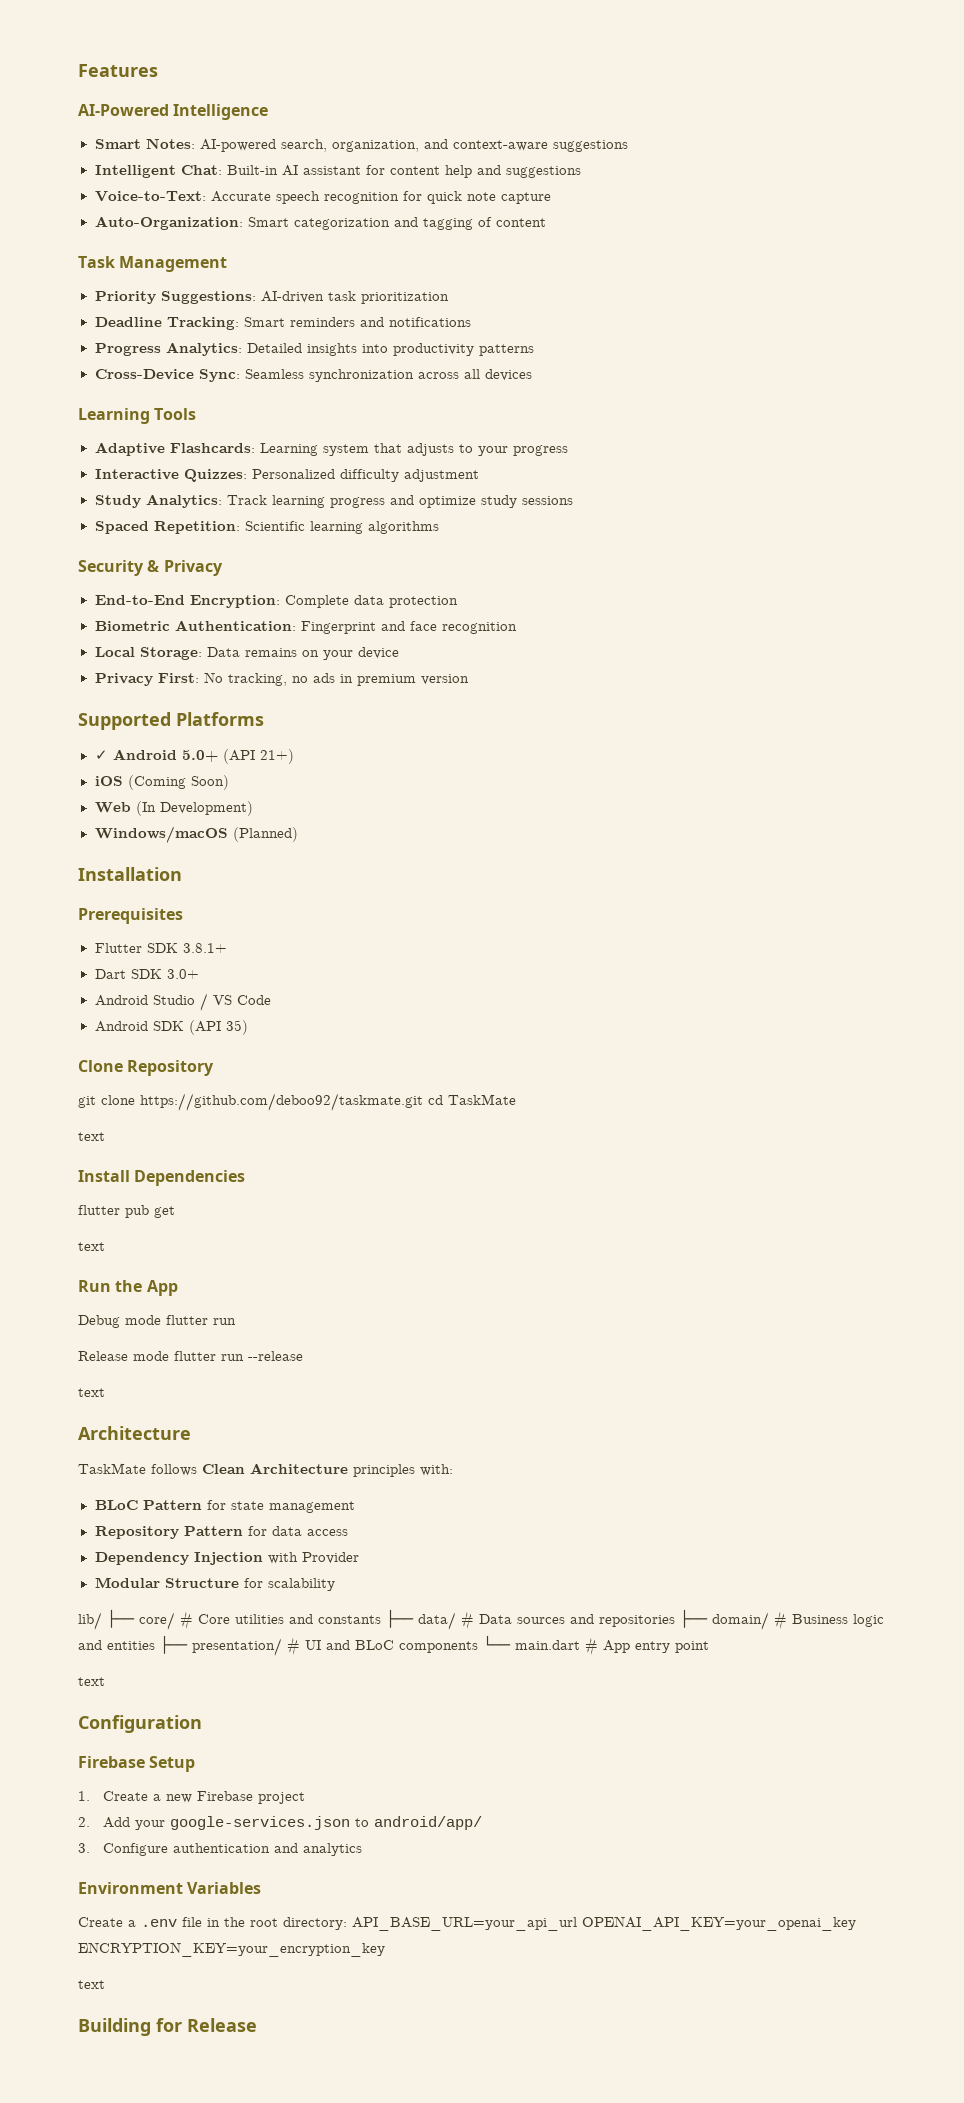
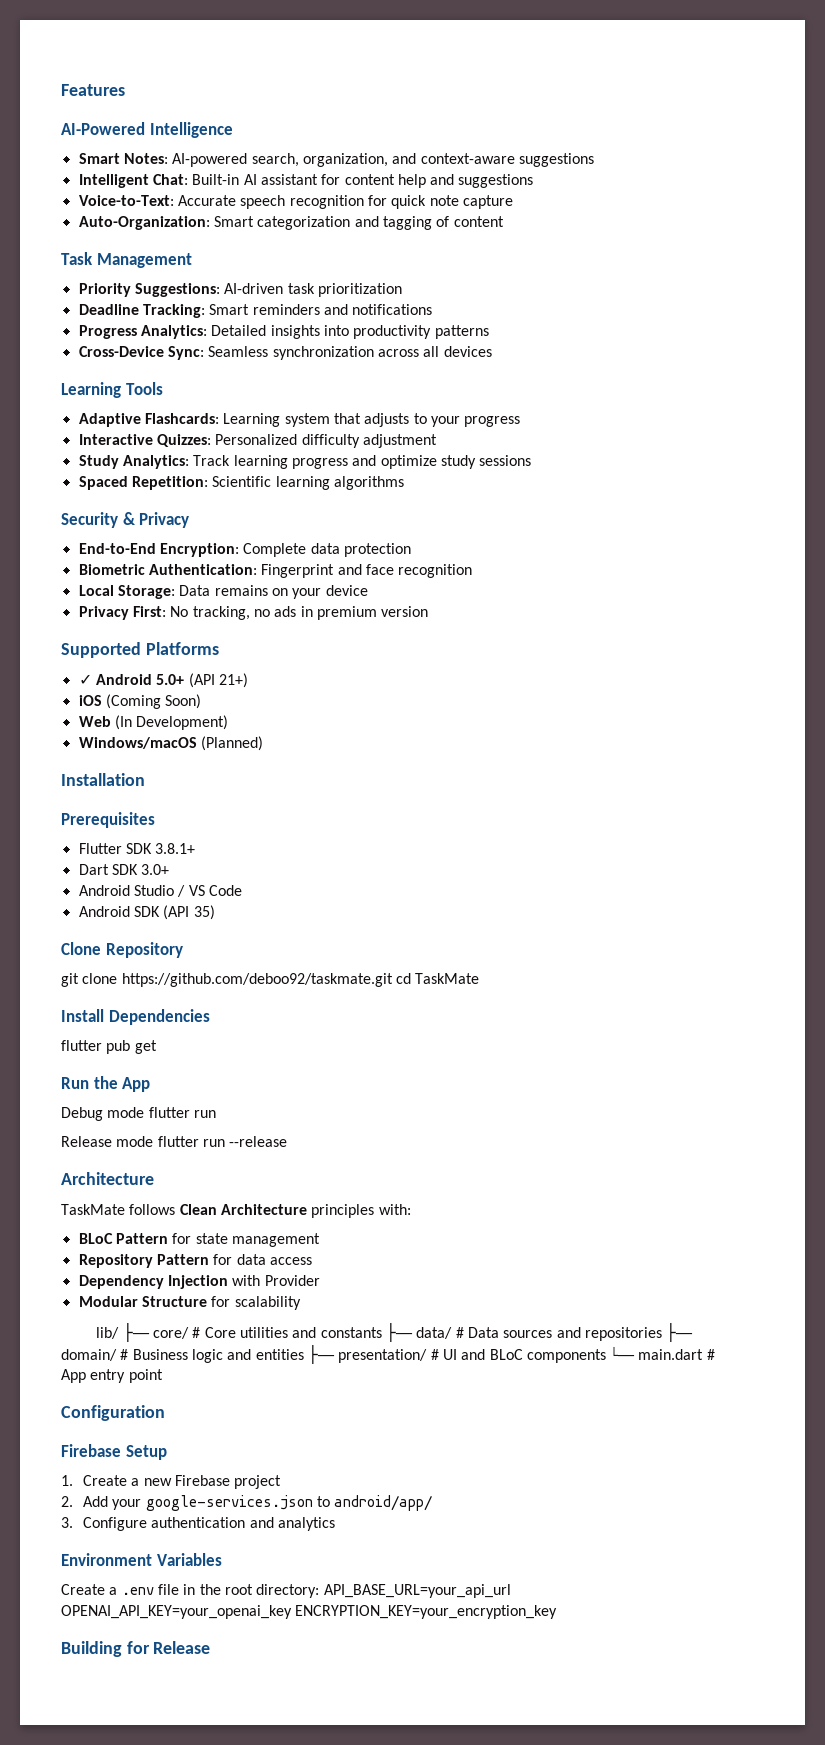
  git clone https://github.com/deboo92/taskmate.git cd TaskMate
- text
  flutter pub get
- text
  Release mode flutter run --release
- text
  lib/ ├── core/ # Core utilities and constants ├── data/ # Data sources and repositories ├── domain/ # Business logic and entities ├── presentation/ # UI and BLoC components └── main.dart # App entry point
- text
  Create a .env file in the root directory: API_BASE_URL=your_api_url OPENAI_API_KEY=your_openai_key ENCRYPTION_KEY=your_encryption_key
- text

